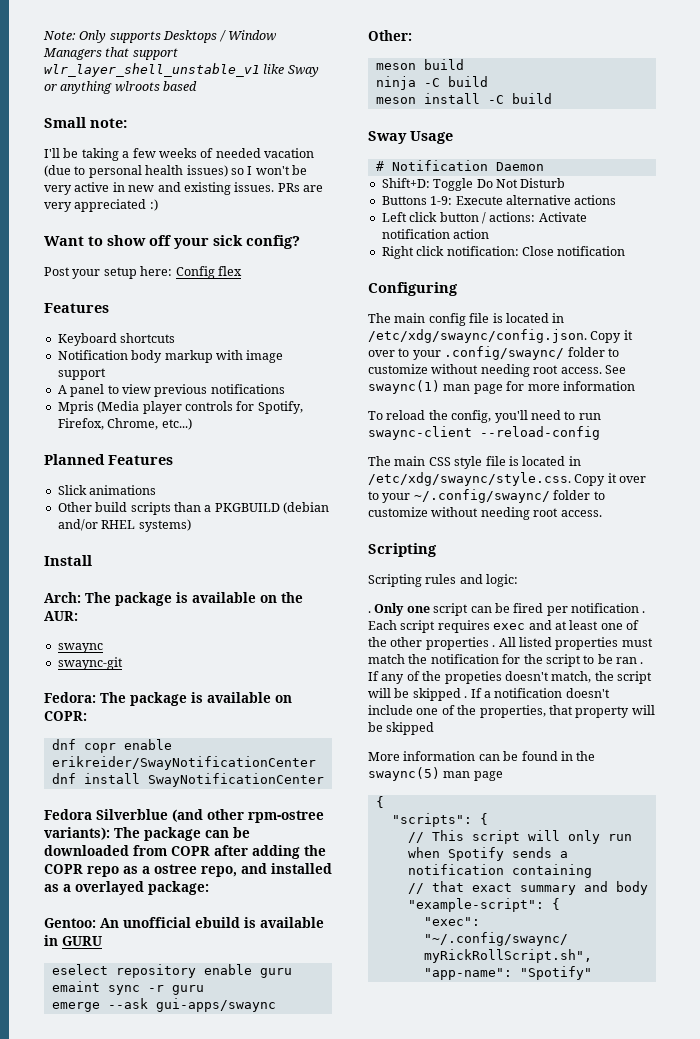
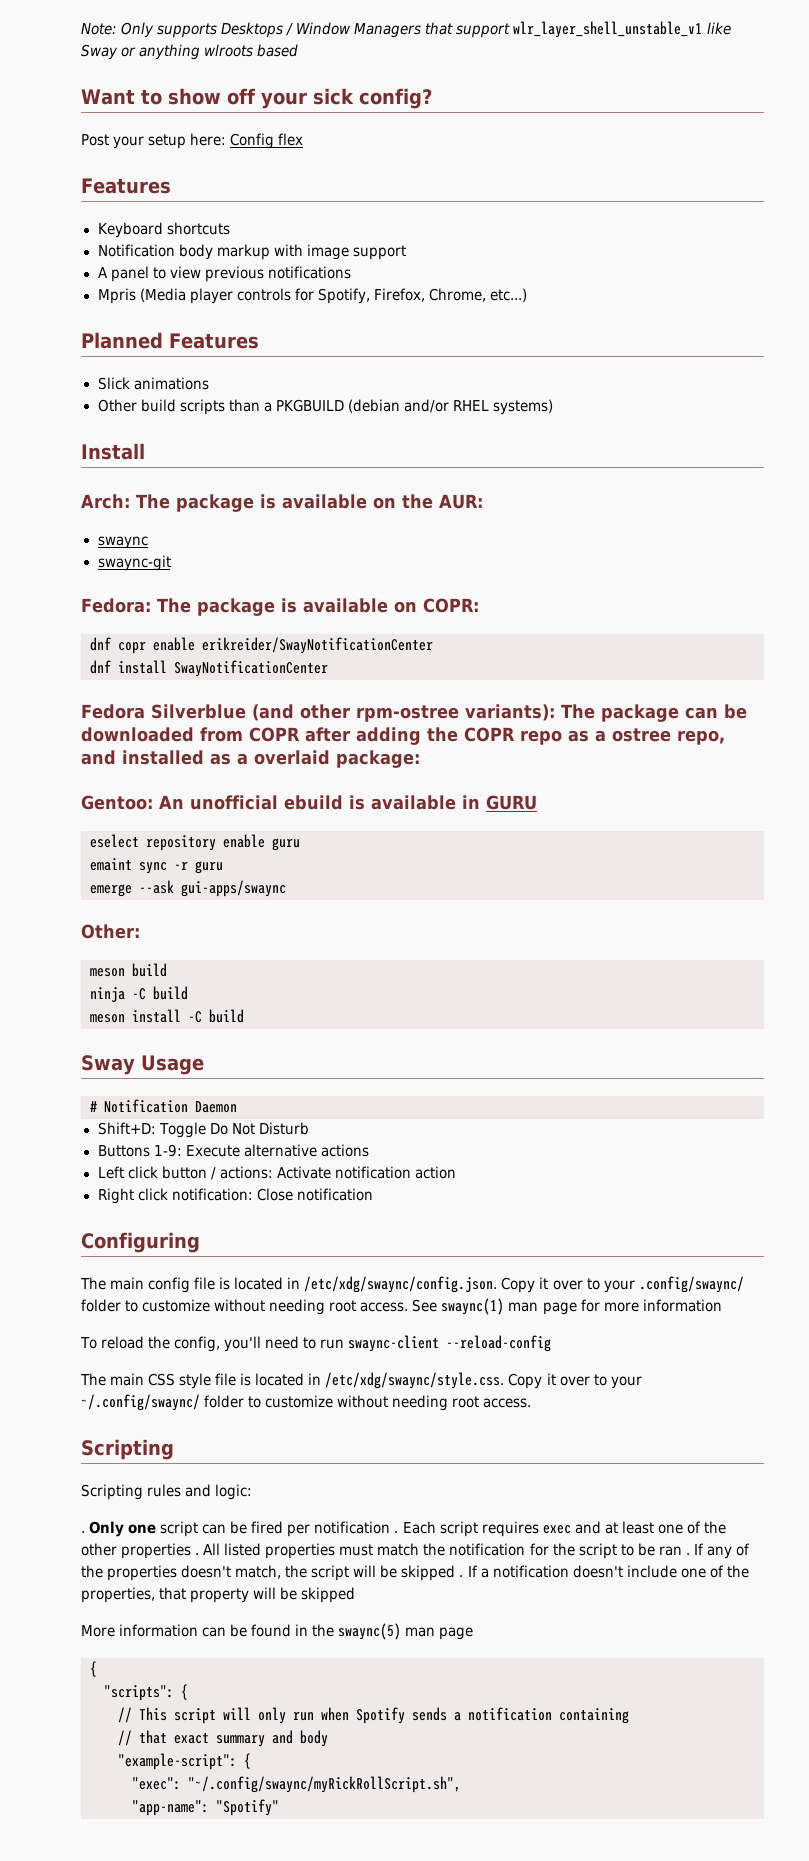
- Small note:
- I'll be taking a few weeks of needed vacation (due to personal health issues) so I won't be very active in new and existing issues. PRs are very appreciated :)
- Fedora Silverblue (and other rpm-ostree variants): The package can be downloaded from COPR after adding the COPR repo as a ostree repo, and installed as a overlayed package:
+ Fedora Silverblue (and other rpm-ostree variants): The package can be downloaded from COPR after adding the COPR repo as a ostree repo, and installed as a overlaid package:
- If any of the propeties doesn't match, the script will be skipped .
+ If any of the properties doesn't match, the script will be skipped .

